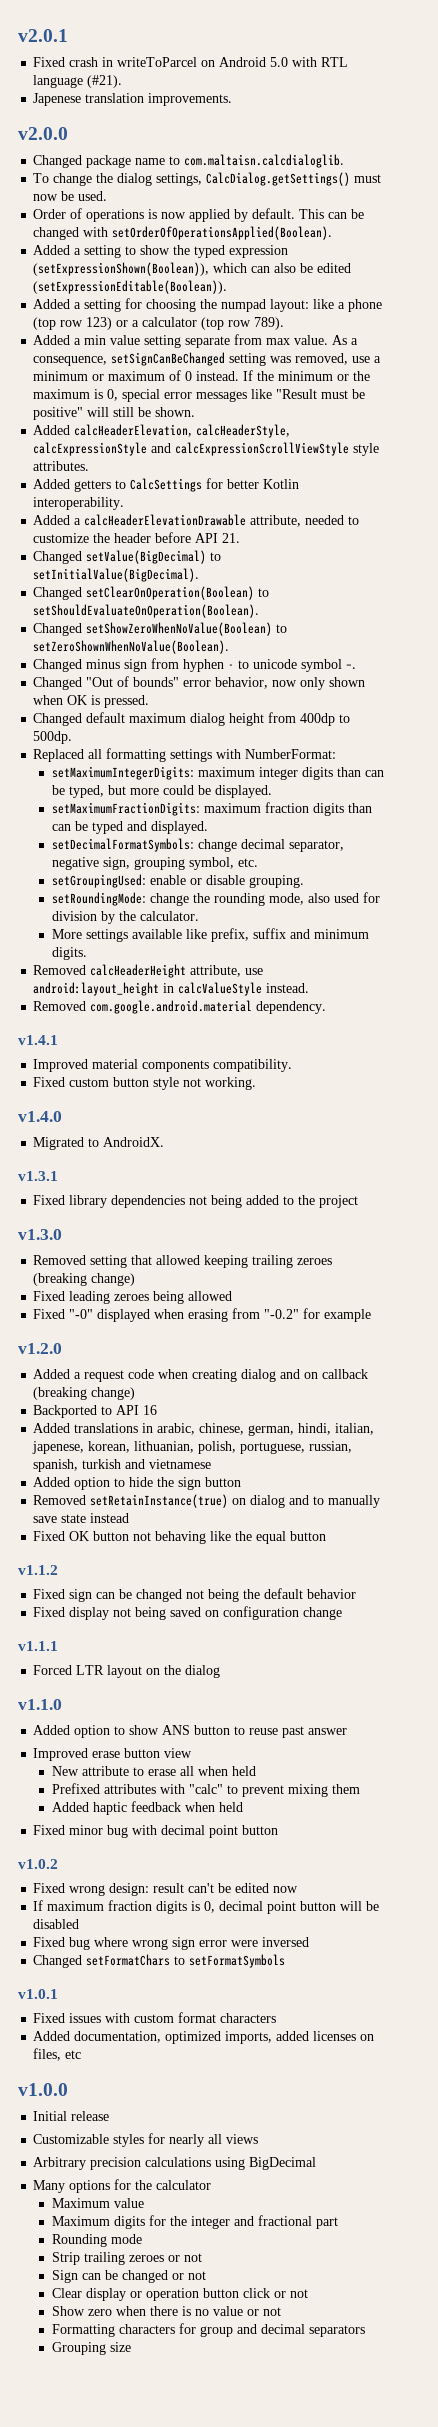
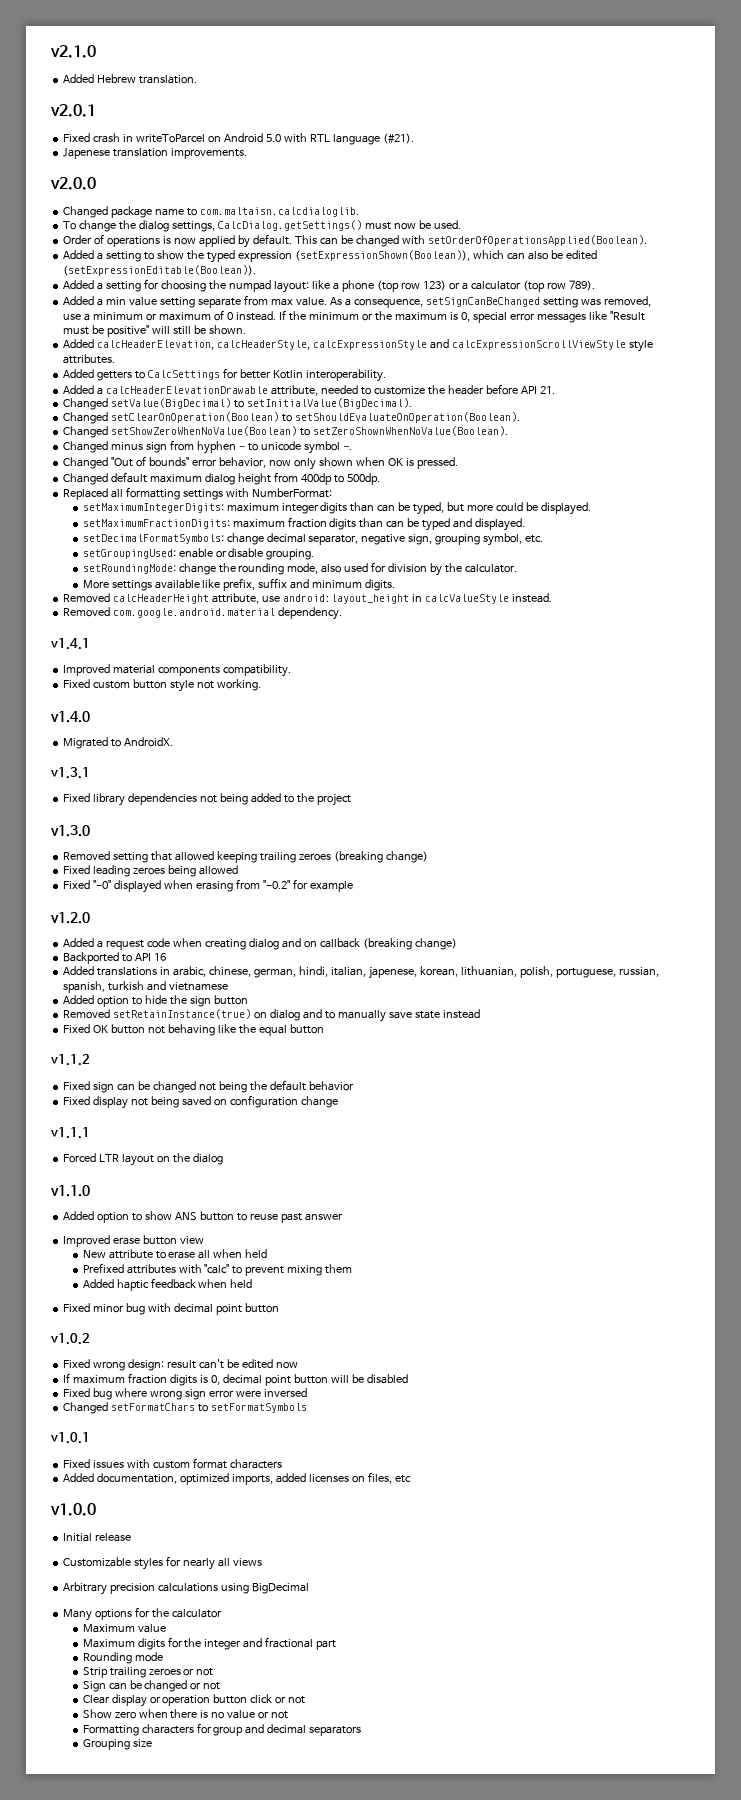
+ v2.1.0
+ Added Hebrew translation.

